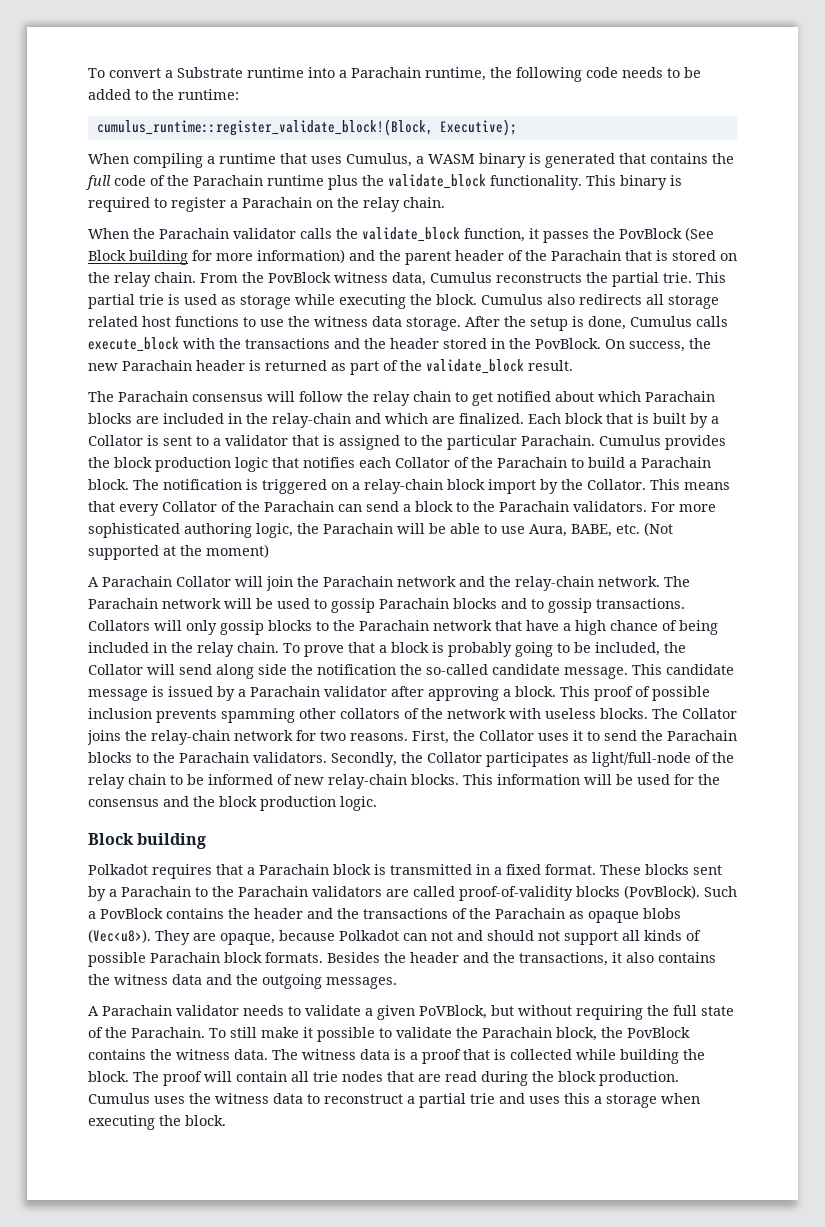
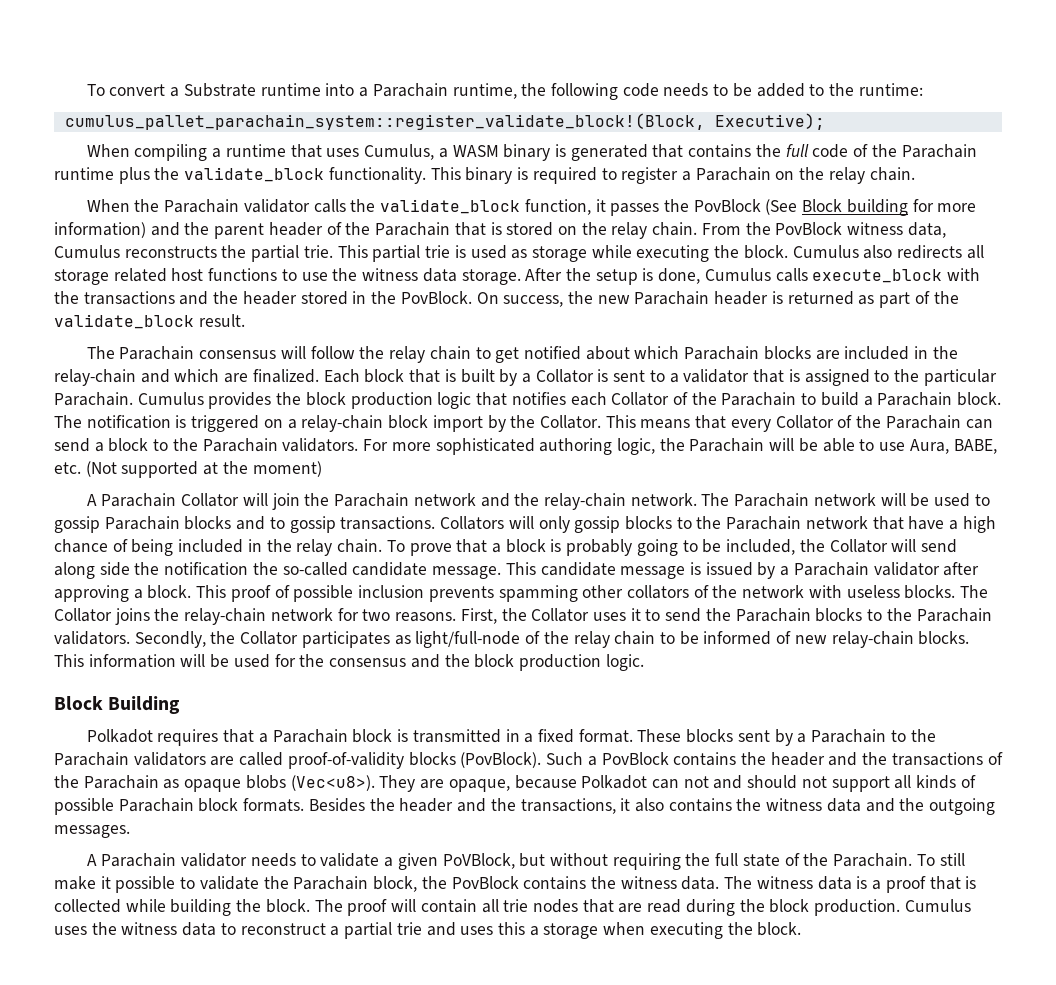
- cumulus_runtime::register_validate_block!(Block, Executive);
+ cumulus_pallet_parachain_system::register_validate_block!(Block, Executive);
  This information will be used for the consensus and the block production logic.
- Block building
+ Block Building

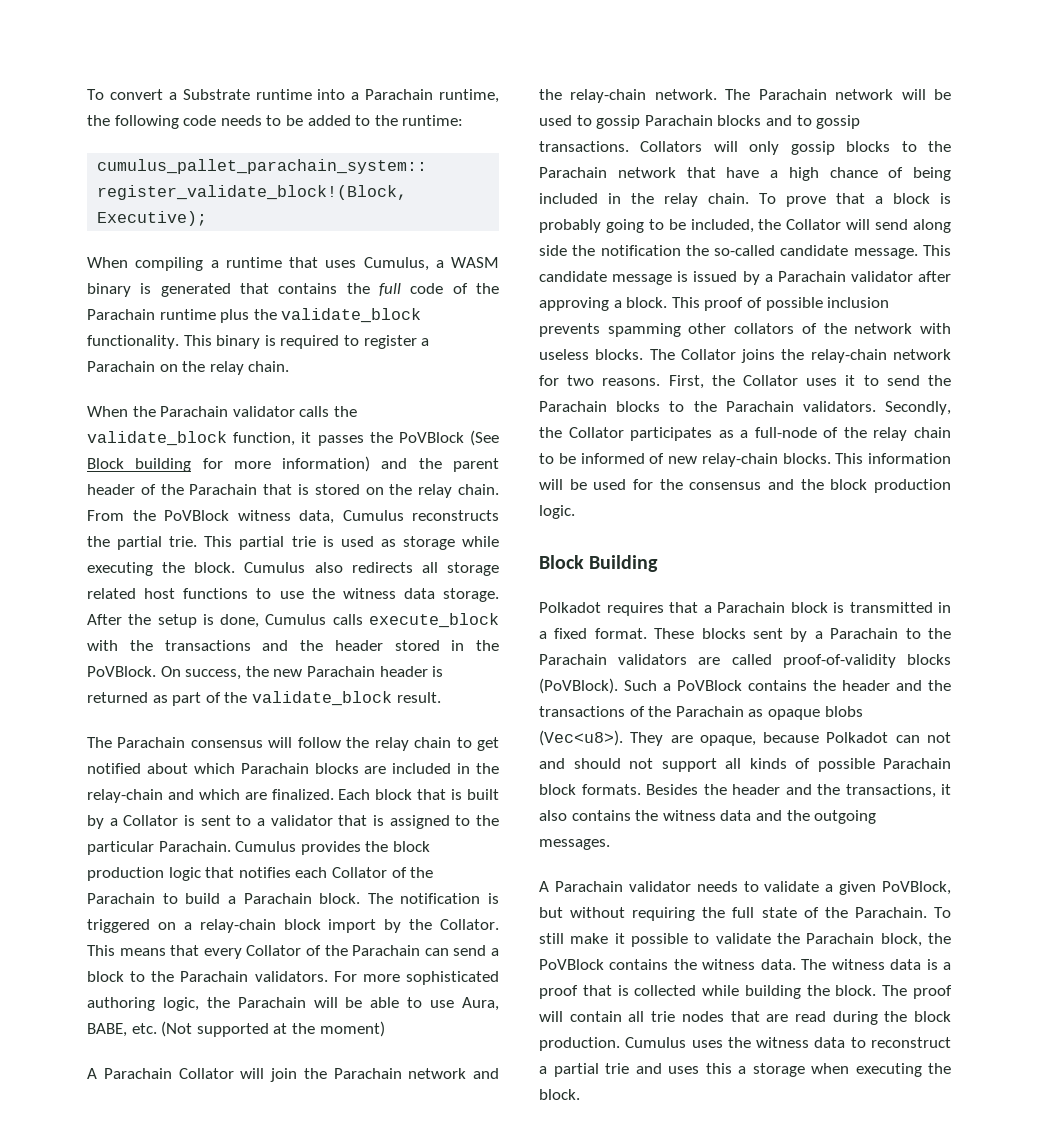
- When the Parachain validator calls the validate_block function, it passes the PovBlock (See Block building for more information) and the parent header of the Parachain that is stored on the relay chain.
+ When the Parachain validator calls the validate_block function, it passes the PoVBlock (See Block building for more information) and the parent header of the Parachain that is stored on the relay chain.
- From the PovBlock witness data, Cumulus reconstructs the partial trie.
+ From the PoVBlock witness data, Cumulus reconstructs the partial trie.
- After the setup is done, Cumulus calls execute_block with the transactions and the header stored in the PovBlock.
+ After the setup is done, Cumulus calls execute_block with the transactions and the header stored in the PoVBlock.
- Secondly, the Collator participates as light/full-node of the relay chain to be informed of new relay-chain blocks.
+ Secondly, the Collator participates as a full-node of the relay chain to be informed of new relay-chain blocks.
- These blocks sent by a Parachain to the Parachain validators are called proof-of-validity blocks (PovBlock).
+ These blocks sent by a Parachain to the Parachain validators are called proof-of-validity blocks (PoVBlock).
- Such a PovBlock contains the header and the transactions of the Parachain as opaque blobs (Vec<u8>).
+ Such a PoVBlock contains the header and the transactions of the Parachain as opaque blobs (Vec<u8>).
- To still make it possible to validate the Parachain block, the PovBlock contains the witness data.
+ To still make it possible to validate the Parachain block, the PoVBlock contains the witness data.

